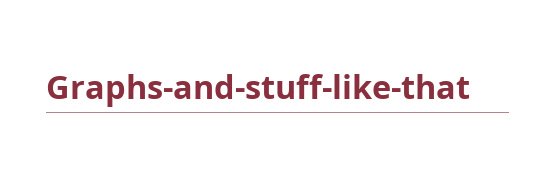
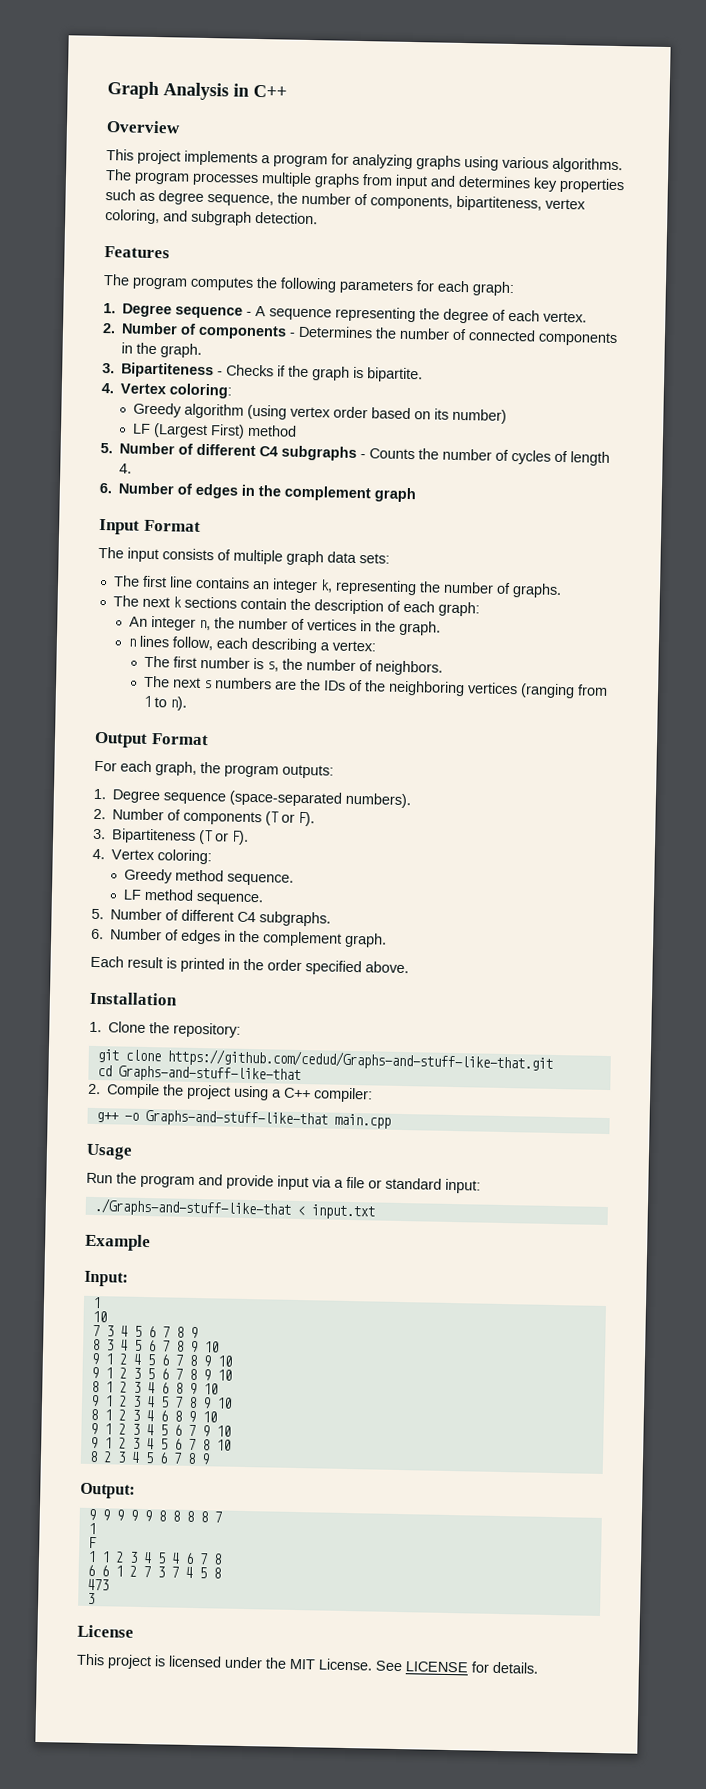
- Graphs-and-stuff-like-that
+ Graph Analysis in C++
+ Overview
+ This project implements a program for analyzing graphs using various algorithms. The program processes multiple graphs from input and determines key properties such as degree sequence, the number of components, bipartiteness, vertex coloring, and subgraph detection.
+ Features
+ The program computes the following parameters for each graph:
+ 1. Degree sequence - A sequence representing the degree of each vertex.
+ 2. Number of components - Determines the number of connected components in the graph.
+ 3. Bipartiteness - Checks if the graph is bipartite.
+ 4. Vertex coloring:
+ Greedy algorithm (using vertex order based on its number)
+ LF (Largest First) method
+ 5. Number of different C4 subgraphs - Counts the number of cycles of length 4.
+ 6. Number of edges in the complement graph
+ Input Format
+ The input consists of multiple graph data sets:
+ The first line contains an integer k, representing the number of graphs.
+ The next k sections contain the description of each graph:
+ An integer n, the number of vertices in the graph.
+ n lines follow, each describing a vertex:
+ The first number is s, the number of neighbors.
+ The next s numbers are the IDs of the neighboring vertices (ranging from 1 to n).
+ Output Format
+ For each graph, the program outputs:
+ 1. Degree sequence (space-separated numbers).
+ 2. Number of components (T or F).
+ 3. Bipartiteness (T or F).
+ 4. Vertex coloring:
+ Greedy method sequence.
+ LF method sequence.
+ 5. Number of different C4 subgraphs.
+ 6. Number of edges in the complement graph.
+ Each result is printed in the order specified above.
+ Installation
+ 1. Clone the repository:
+ git clone https://github.com/cedud/Graphs-and-stuff-like-that.git
+ cd Graphs-and-stuff-like-that
+ 2. Compile the project using a C++ compiler:
+ g++ -o Graphs-and-stuff-like-that main.cpp
+ Usage
+ Run the program and provide input via a file or standard input:
+ ./Graphs-and-stuff-like-that < input.txt
+ Example
+ Input:
+ 1
+ 10
+ 7 3 4 5 6 7 8 9
+ 8 3 4 5 6 7 8 9 10
+ 9 1 2 4 5 6 7 8 9 10
+ 9 1 2 3 5 6 7 8 9 10
+ 8 1 2 3 4 6 8 9 10
+ 9 1 2 3 4 5 7 8 9 10
+ 8 1 2 3 4 6 8 9 10
+ 9 1 2 3 4 5 6 7 9 10
+ 9 1 2 3 4 5 6 7 8 10
+ 8 2 3 4 5 6 7 8 9
+ Output:
+ 9 9 9 9 9 8 8 8 8 7
+ 1
+ F
+ 1 1 2 3 4 5 4 6 7 8
+ 6 6 1 2 7 3 7 4 5 8
+ 473
+ 3
+ License
+ This project is licensed under the MIT License. See LICENSE for details.

